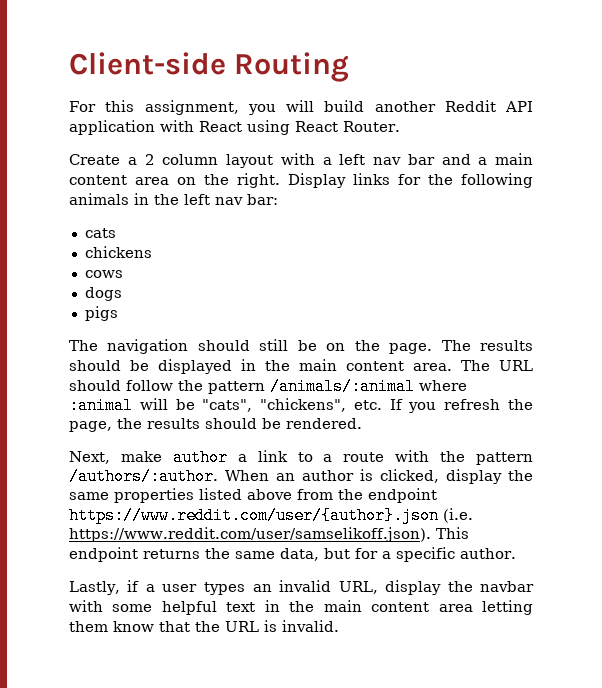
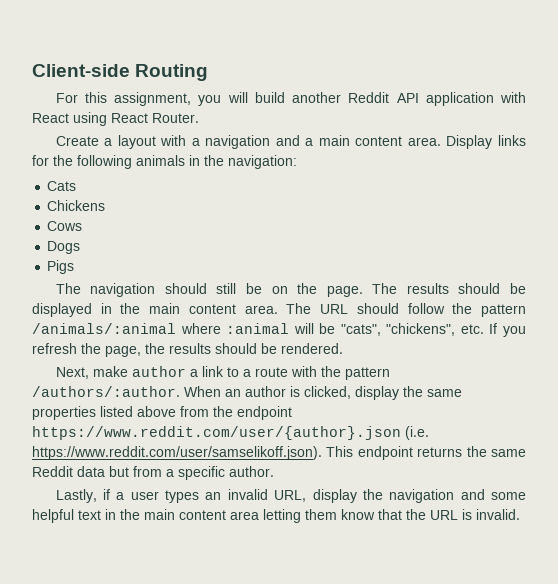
- Create a 2 column layout with a left nav bar and a main content area on the right.
+ Create a layout with a navigation and a main content area.
- Display links for the following animals in the left nav bar:
- cats
- chickens
- cows
- dogs
- pigs
+ Display links for the following animals in the navigation:
+ Cats
+ Chickens
+ Cows
+ Dogs
+ Pigs
- When an author is clicked, display the same properties listed above from the endpoint https://www.reddit.com/user/{author}.json (i.e. https://www.reddit.com/user/samselikoff.json). This endpoint returns the same data, but for a specific author.
+ When an author is clicked, display the same properties listed above from the endpoint https://www.reddit.com/user/{author}.json (i.e. https://www.reddit.com/user/samselikoff.json). This endpoint returns the same Reddit data but from a specific author.
- Lastly, if a user types an invalid URL, display the navbar with some helpful text in the main content area letting them know that the URL is invalid.
+ Lastly, if a user types an invalid URL, display the navigation and some helpful text in the main content area letting them know that the URL is invalid.

